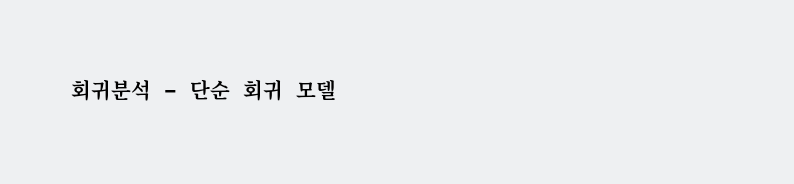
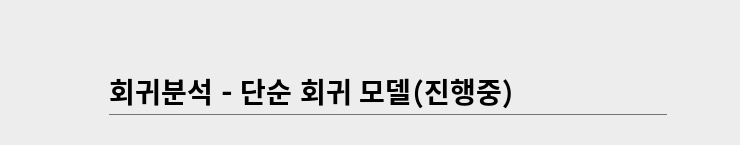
- 회귀분석 - 단순 회귀 모델
+ 회귀분석 - 단순 회귀 모델(진행중)

